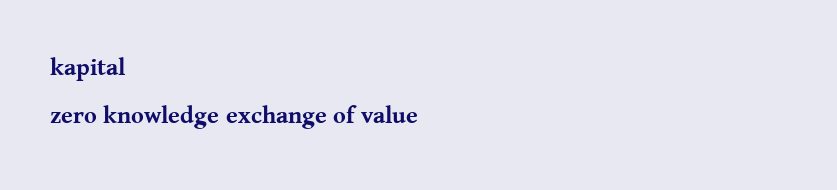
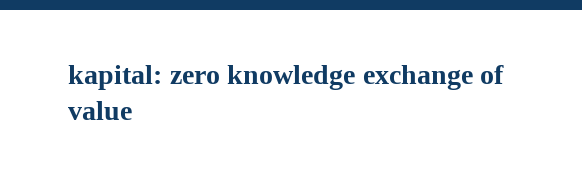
- kapital
- zero knowledge exchange of value
+ kapital: zero knowledge exchange of value

